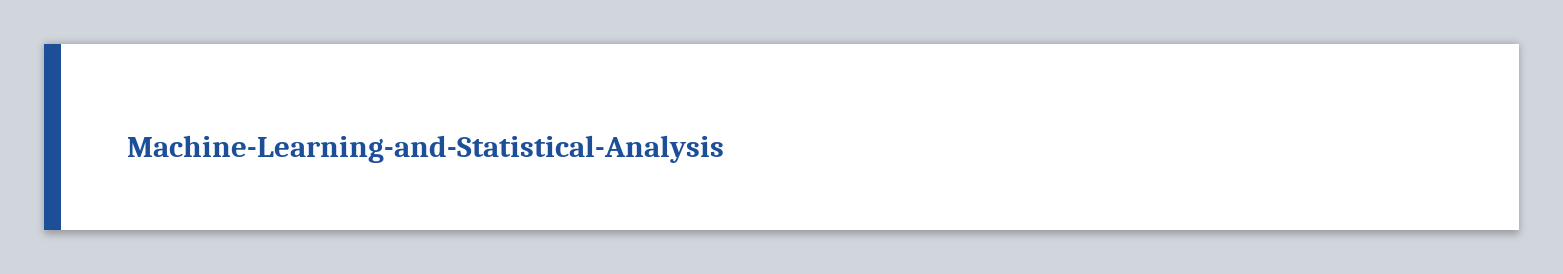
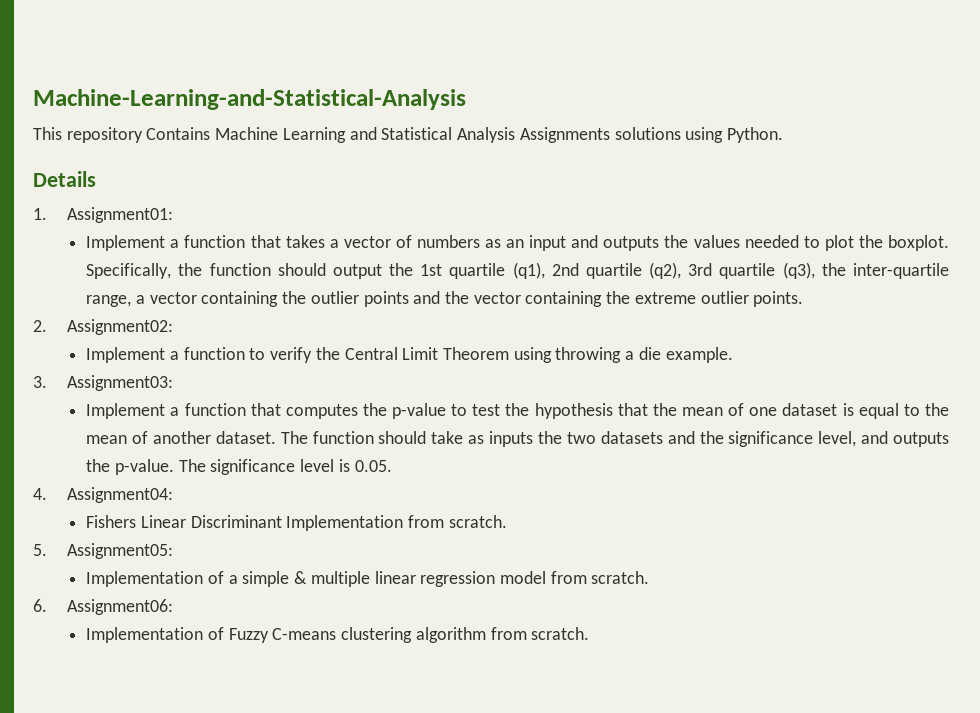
+ This repository Contains Machine Learning and Statistical Analysis Assignments solutions using Python.
+ Details
+ 1. Assignment01:
+ Implement a function that takes a vector of numbers as an input and outputs the values needed to plot the boxplot. Specifically, the function should output the 1st quartile (q1), 2nd quartile (q2), 3rd quartile (q3), the inter-quartile range, a vector containing the outlier points and the vector containing the extreme outlier points.
+ 2. Assignment02:
+ Implement a function to verify the Central Limit Theorem using throwing a die example.
+ 3. Assignment03:
+ Implement a function that computes the p-value to test the hypothesis that the mean of one dataset is equal to the mean of another dataset. The function should take as inputs the two datasets and the significance level, and outputs the p-value. The significance level is 0.05.
+ 4. Assignment04:
+ Fishers Linear Discriminant Implementation from scratch.
+ 5. Assignment05:
+ Implementation of a simple & multiple linear regression model from scratch.
+ 6. Assignment06:
+ Implementation of Fuzzy C-means clustering algorithm from scratch.

